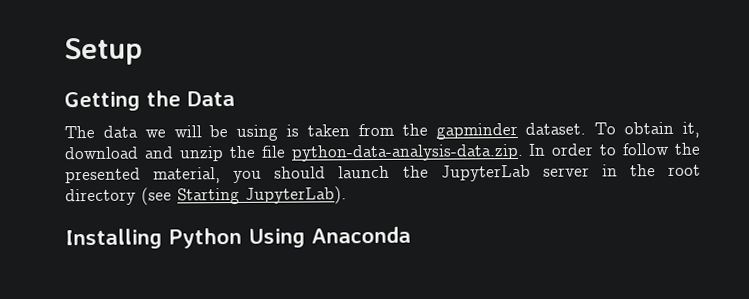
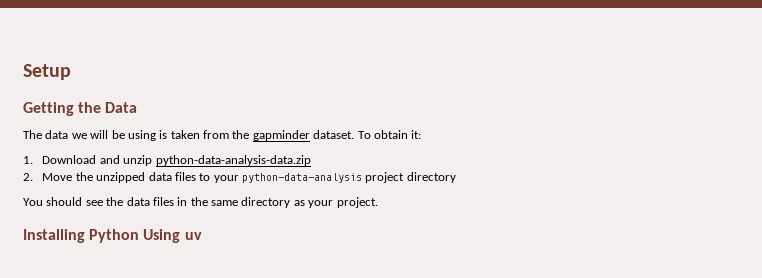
- To obtain it, download and unzip the file python-data-analysis-data.zip. In order to follow the presented material, you should launch the JupyterLab server in the root directory (see Starting JupyterLab).
+ To obtain it:
+ 1. Download and unzip python-data-analysis-data.zip
+ 2. Move the unzipped data files to your python-data-analysis project directory
+ You should see the data files in the same directory as your project.
- Installing Python Using Anaconda
+ Installing Python Using uv

